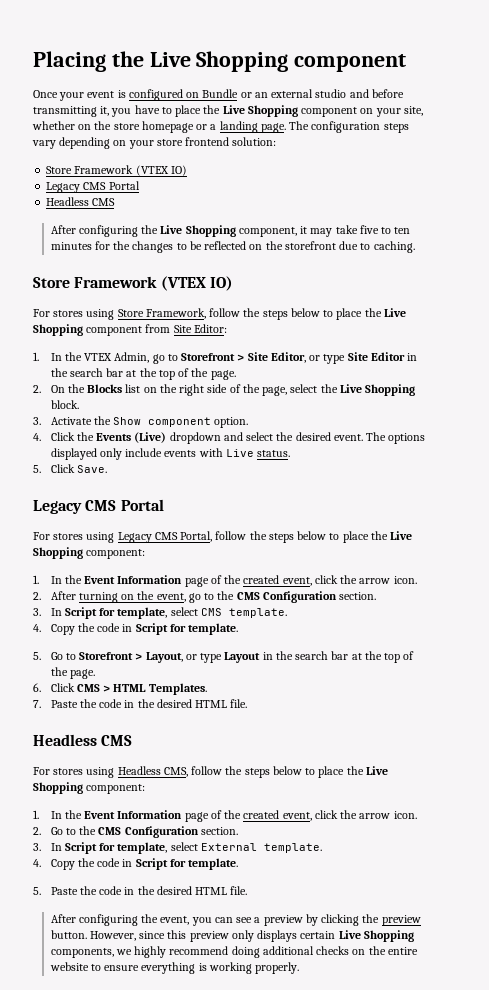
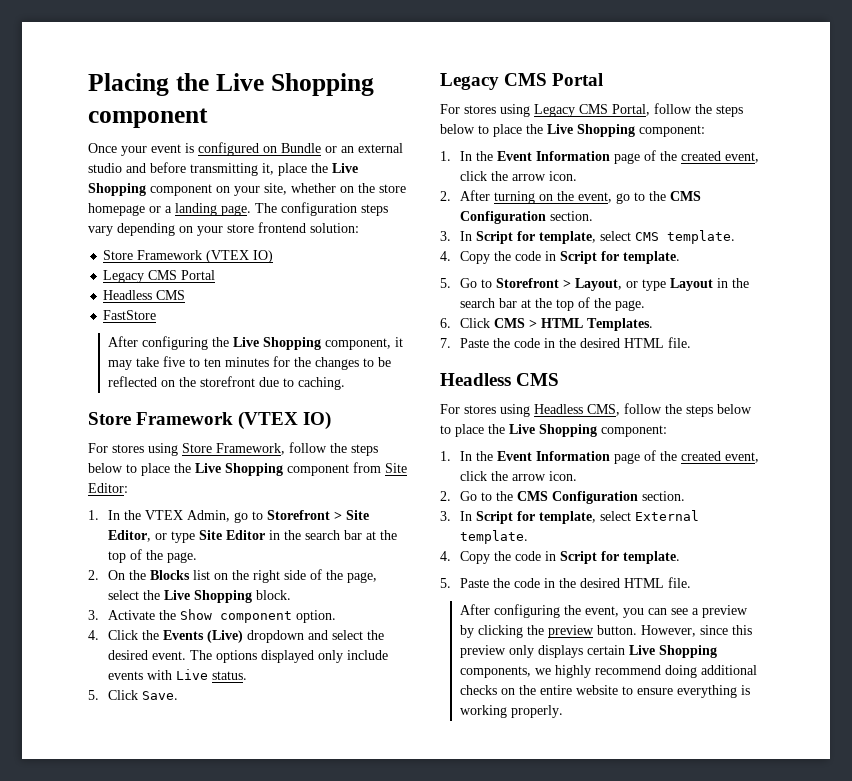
- Once your event is configured on Bundle or an external studio and before transmitting it, you have to place the Live Shopping component on your site, whether on the store homepage or a landing page.
+ Once your event is configured on Bundle or an external studio and before transmitting it, place the Live Shopping component on your site, whether on the store homepage or a landing page.
+ FastStore

